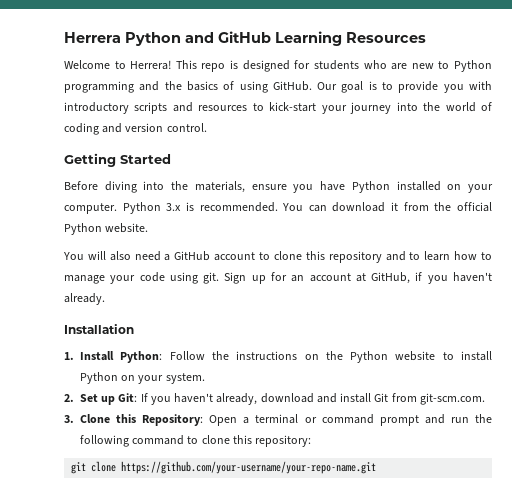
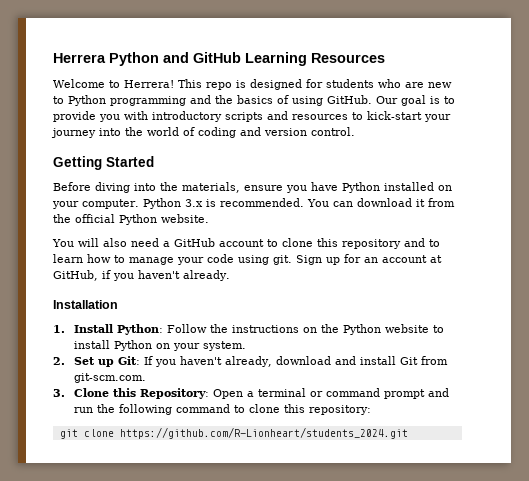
- git clone https://github.com/your-username/your-repo-name.git
+ git clone https://github.com/R-Lionheart/students_2024.git

